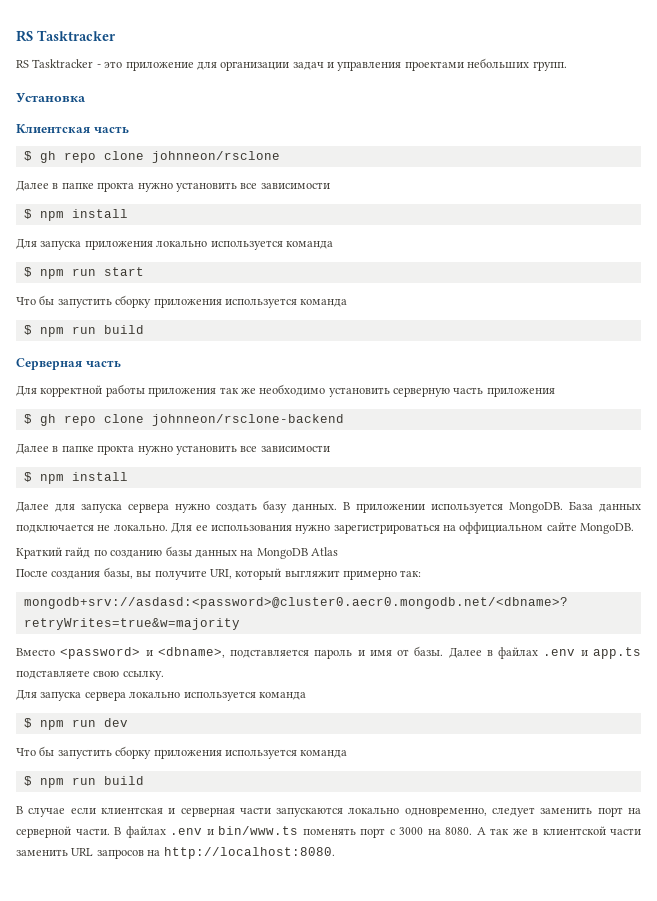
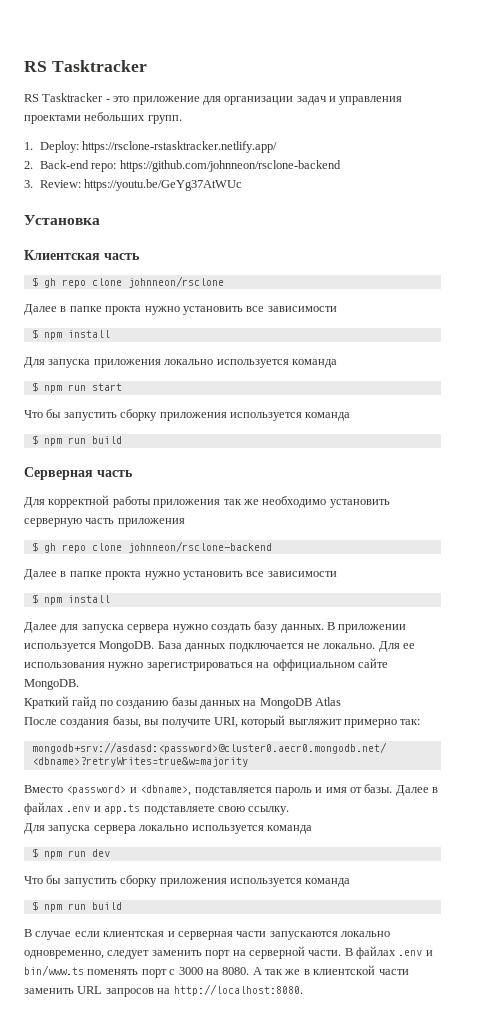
+ 1. Deploy: https://rsclone-rstasktracker.netlify.app/
+ 2. Back-end repo: https://github.com/johnneon/rsclone-backend
+ 3. Review: https://youtu.be/GeYg37AtWUc

